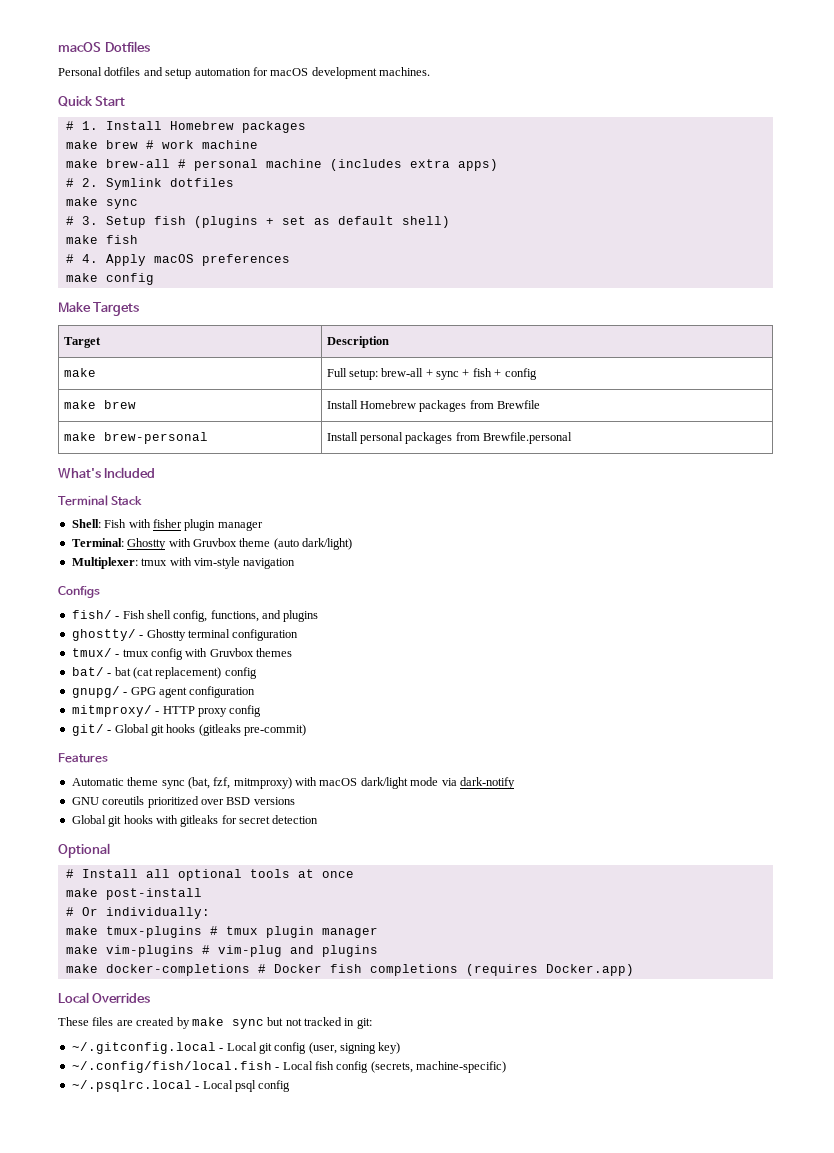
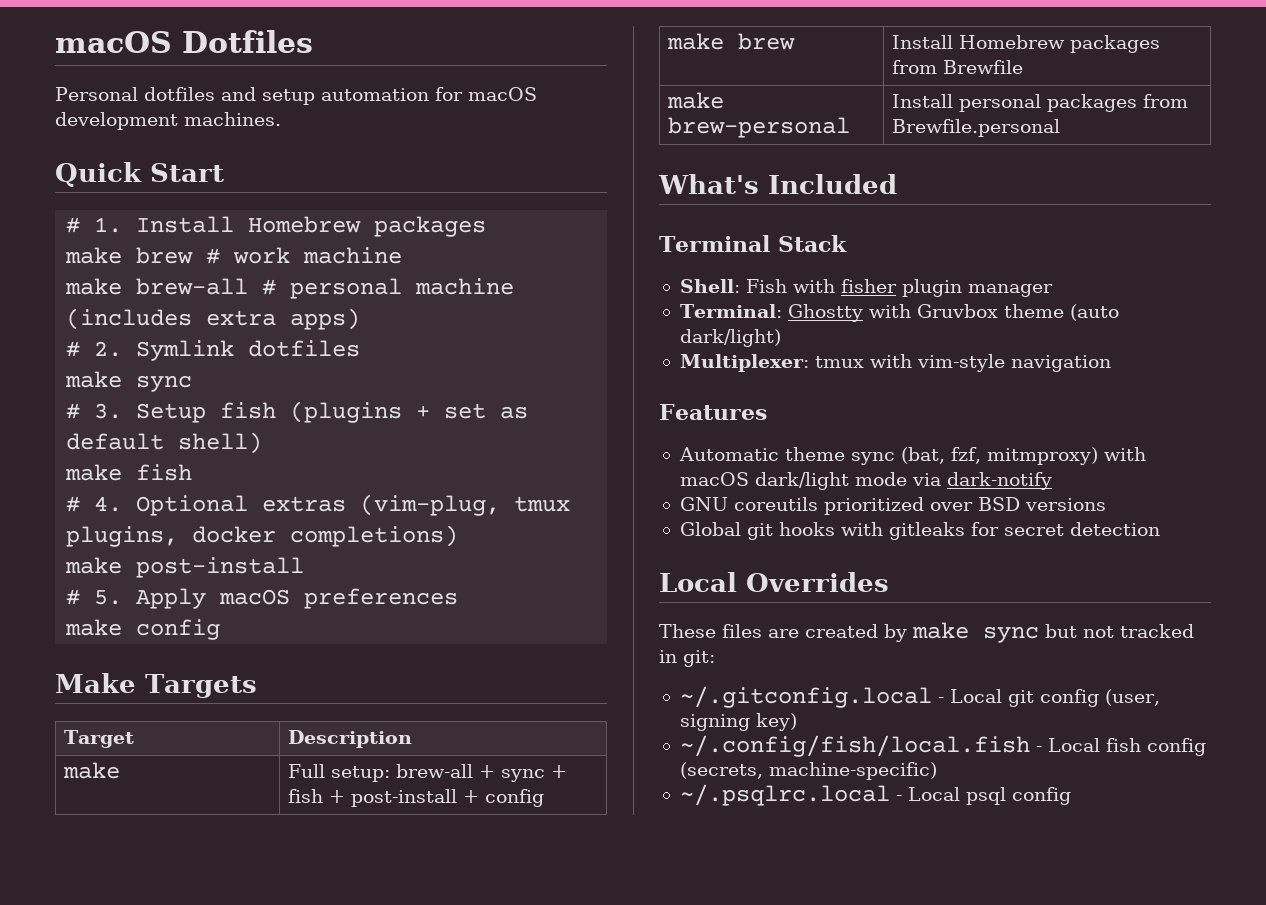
- # 4. Apply macOS preferences
+ # 4. Optional extras (vim-plug, tmux plugins, docker completions)
+ make post-install
+ # 5. Apply macOS preferences
- make | Full setup: brew-all + sync + fish + config
+ make | Full setup: brew-all + sync + fish + post-install + config
- Configs
- fish/ - Fish shell config, functions, and plugins
- ghostty/ - Ghostty terminal configuration
- tmux/ - tmux config with Gruvbox themes
- bat/ - bat (cat replacement) config
- gnupg/ - GPG agent configuration
- mitmproxy/ - HTTP proxy config
- git/ - Global git hooks (gitleaks pre-commit)
- Optional
- # Install all optional tools at once
- make post-install
- # Or individually:
- make tmux-plugins # tmux plugin manager
- make vim-plugins # vim-plug and plugins
- make docker-completions # Docker fish completions (requires Docker.app)

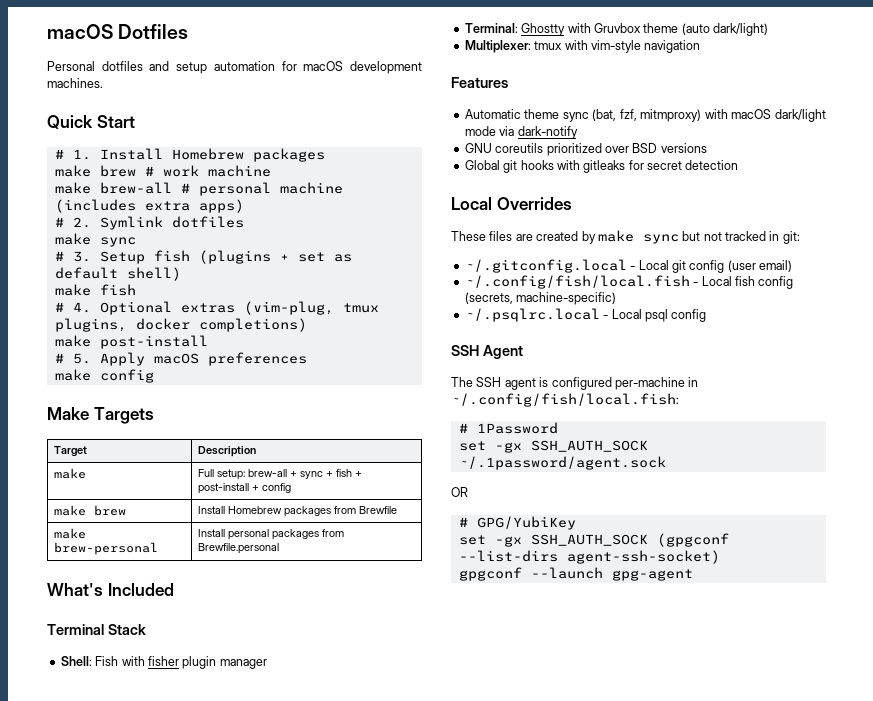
- ~/.gitconfig.local - Local git config (user, signing key)
+ ~/.gitconfig.local - Local git config (user email)
+ SSH Agent
+ The SSH agent is configured per-machine in ~/.config/fish/local.fish:
+ # 1Password
+ set -gx SSH_AUTH_SOCK ~/.1password/agent.sock
+ OR
+ # GPG/YubiKey
+ set -gx SSH_AUTH_SOCK (gpgconf --list-dirs agent-ssh-socket)
+ gpgconf --launch gpg-agent

